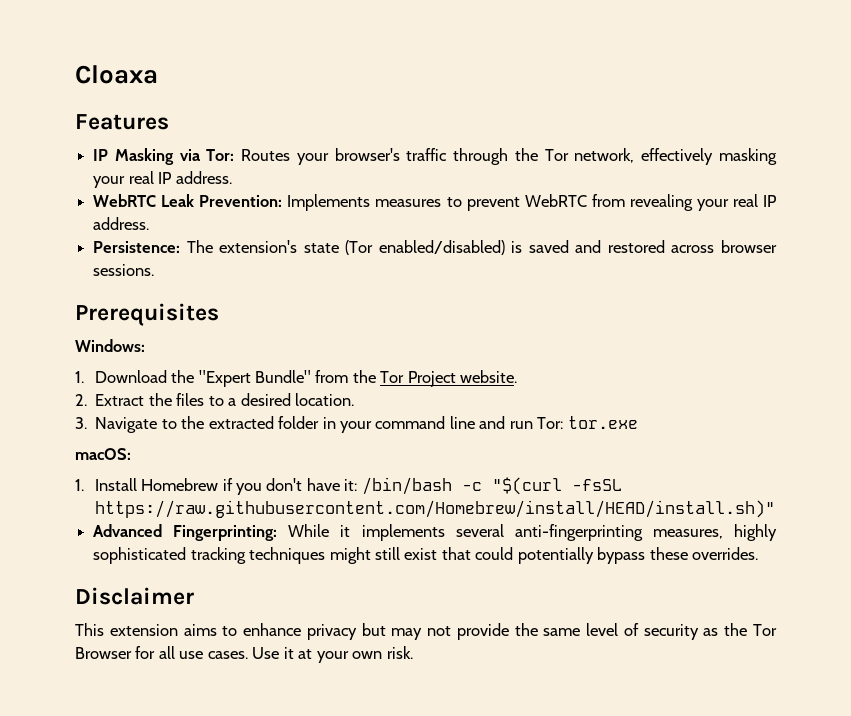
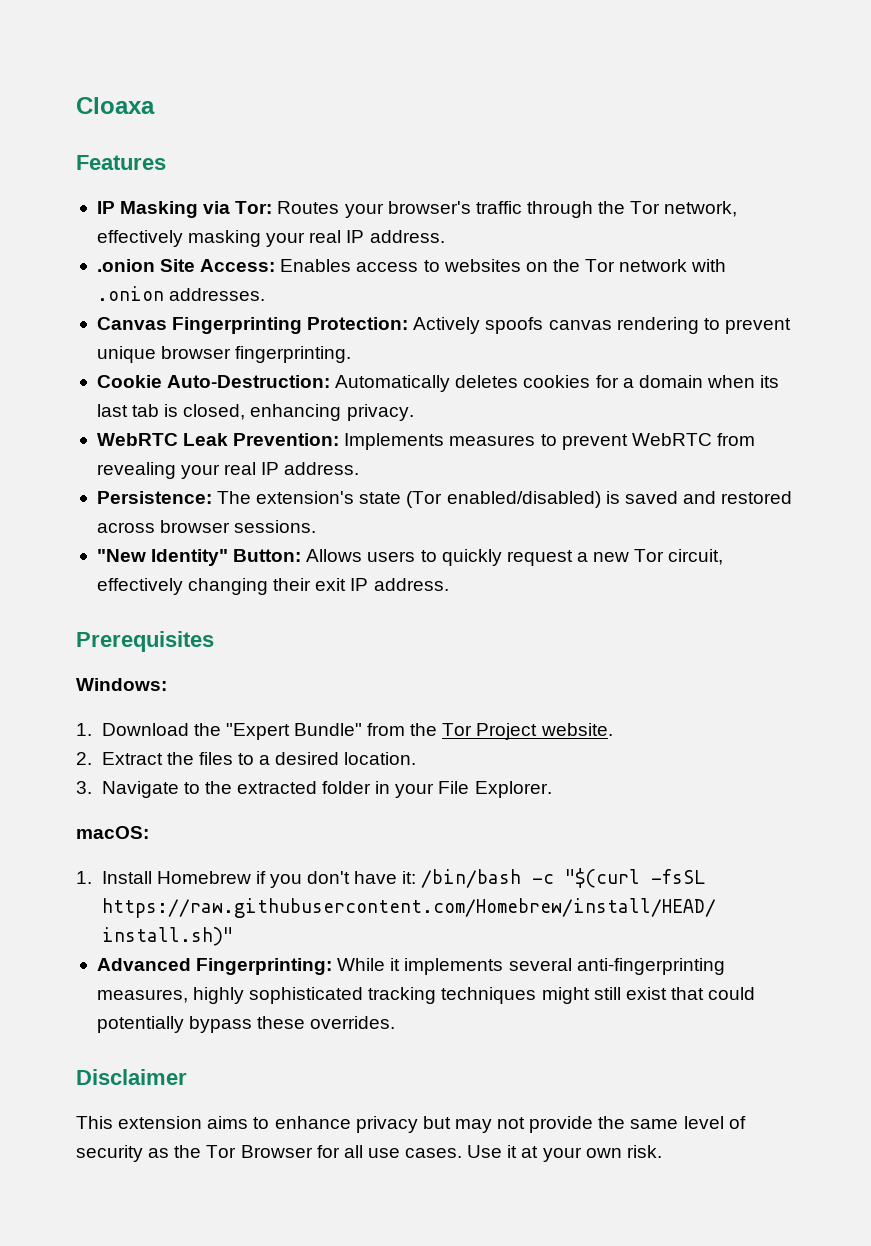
+ .onion Site Access: Enables access to websites on the Tor network with .onion addresses.
+ Canvas Fingerprinting Protection: Actively spoofs canvas rendering to prevent unique browser fingerprinting.
+ Cookie Auto-Destruction: Automatically deletes cookies for a domain when its last tab is closed, enhancing privacy.
+ "New Identity" Button: Allows users to quickly request a new Tor circuit, effectively changing their exit IP address.
- 3. Navigate to the extracted folder in your command line and run Tor: tor.exe
+ 3. Navigate to the extracted folder in your File Explorer.

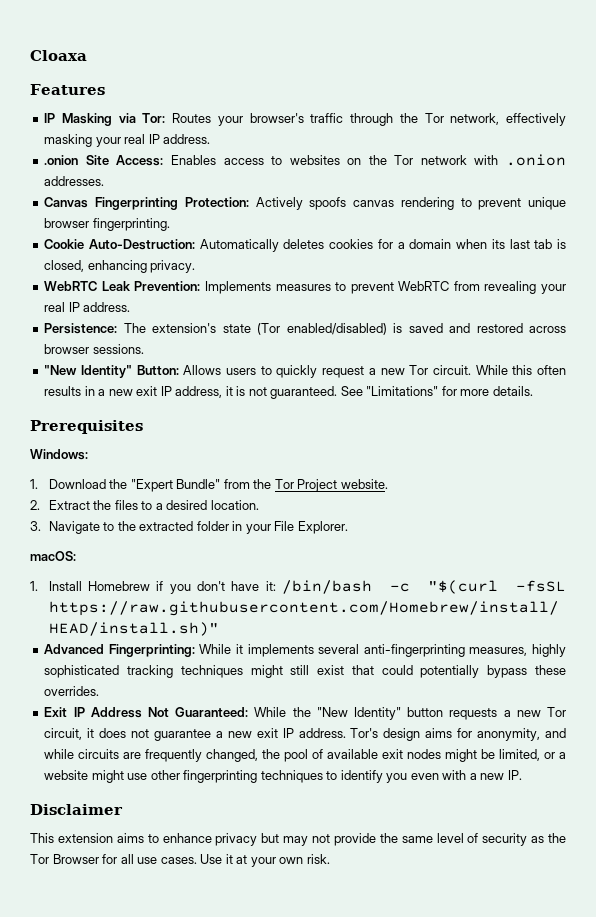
- "New Identity" Button: Allows users to quickly request a new Tor circuit, effectively changing their exit IP address.
+ "New Identity" Button: Allows users to quickly request a new Tor circuit. While this often results in a new exit IP address, it is not guaranteed. See "Limitations" for more details.
+ Exit IP Address Not Guaranteed: While the "New Identity" button requests a new Tor circuit, it does not guarantee a new exit IP address. Tor's design aims for anonymity, and while circuits are frequently changed, the pool of available exit nodes might be limited, or a website might use other fingerprinting techniques to identify you even with a new IP.

